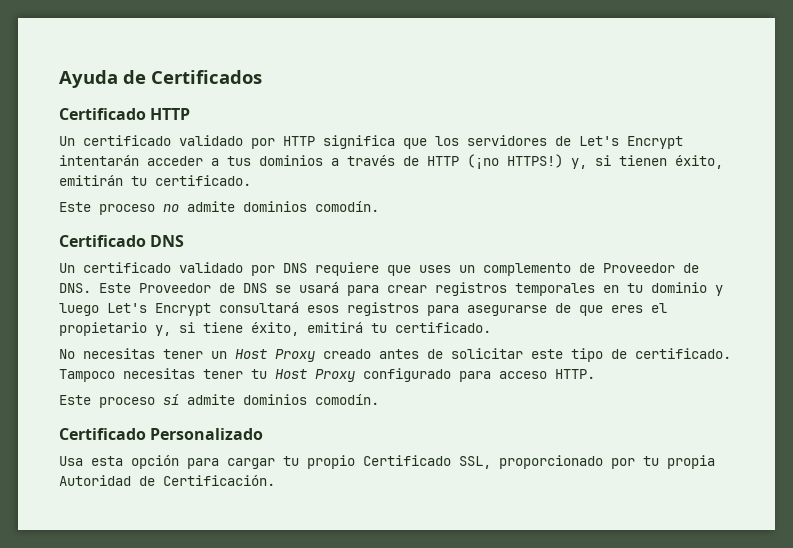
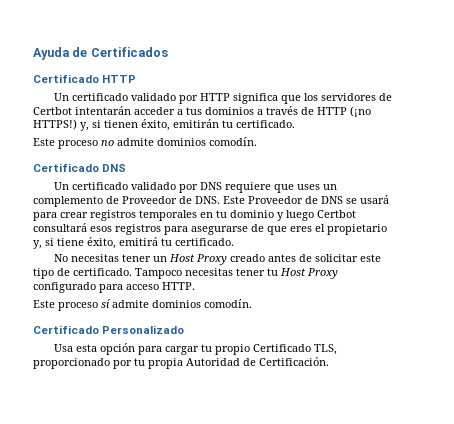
- Un certificado validado por HTTP significa que los servidores de Let's Encrypt intentarán acceder a tus dominios a través de HTTP (¡no HTTPS!) y, si tienen éxito, emitirán tu certificado.
+ Un certificado validado por HTTP significa que los servidores de Certbot intentarán acceder a tus dominios a través de HTTP (¡no HTTPS!) y, si tienen éxito, emitirán tu certificado.
- Un certificado validado por DNS requiere que uses un complemento de Proveedor de DNS. Este Proveedor de DNS se usará para crear registros temporales en tu dominio y luego Let's Encrypt consultará esos registros para asegurarse de que eres el propietario y, si tiene éxito, emitirá tu certificado.
+ Un certificado validado por DNS requiere que uses un complemento de Proveedor de DNS. Este Proveedor de DNS se usará para crear registros temporales en tu dominio y luego Certbot consultará esos registros para asegurarse de que eres el propietario y, si tiene éxito, emitirá tu certificado.
- Usa esta opción para cargar tu propio Certificado SSL, proporcionado por tu propia Autoridad de Certificación.
+ Usa esta opción para cargar tu propio Certificado TLS, proporcionado por tu propia Autoridad de Certificación.

